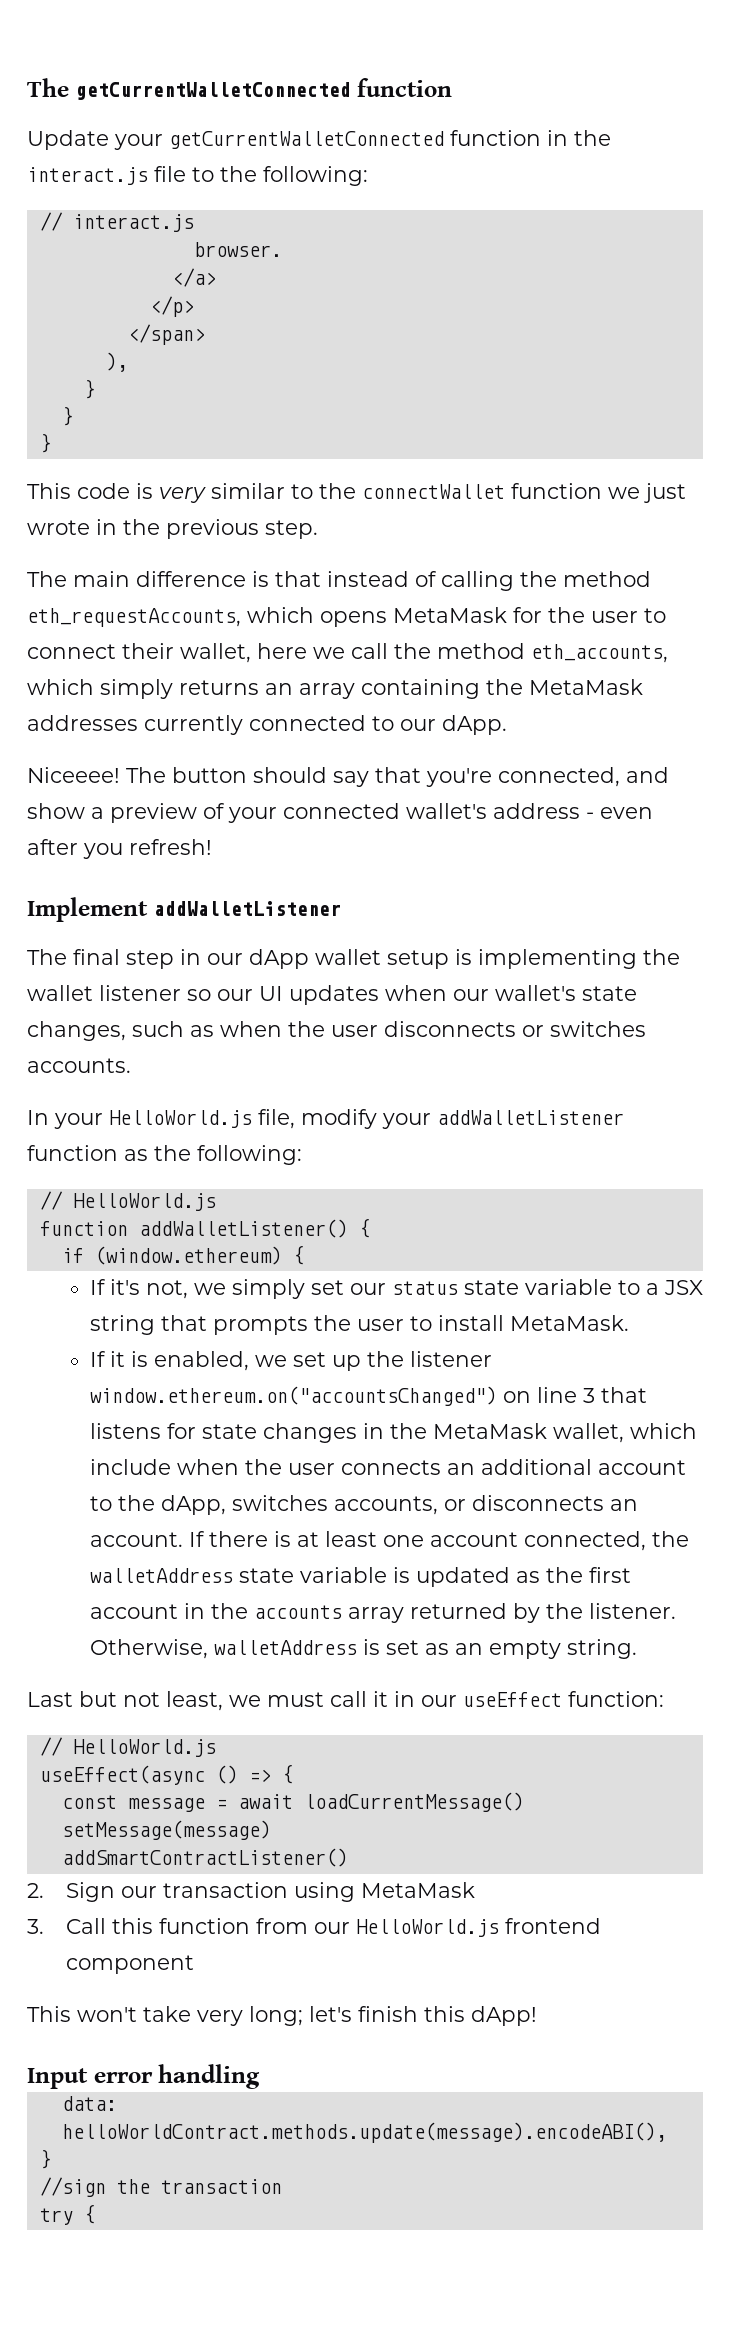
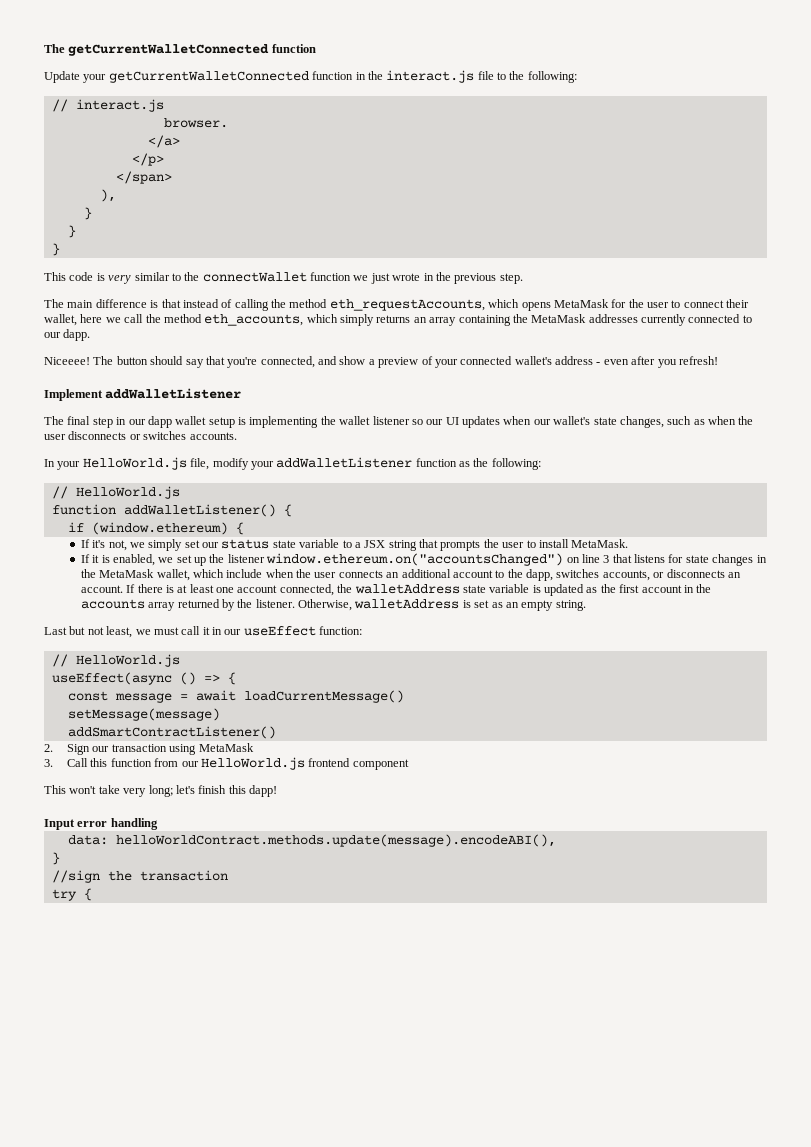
- The main difference is that instead of calling the method eth_requestAccounts, which opens MetaMask for the user to connect their wallet, here we call the method eth_accounts, which simply returns an array containing the MetaMask addresses currently connected to our dApp.
+ The main difference is that instead of calling the method eth_requestAccounts, which opens MetaMask for the user to connect their wallet, here we call the method eth_accounts, which simply returns an array containing the MetaMask addresses currently connected to our dapp.
- The final step in our dApp wallet setup is implementing the wallet listener so our UI updates when our wallet's state changes, such as when the user disconnects or switches accounts.
+ The final step in our dapp wallet setup is implementing the wallet listener so our UI updates when our wallet's state changes, such as when the user disconnects or switches accounts.
- If it is enabled, we set up the listener window.ethereum.on("accountsChanged") on line 3 that listens for state changes in the MetaMask wallet, which include when the user connects an additional account to the dApp, switches accounts, or disconnects an account.
+ If it is enabled, we set up the listener window.ethereum.on("accountsChanged") on line 3 that listens for state changes in the MetaMask wallet, which include when the user connects an additional account to the dapp, switches accounts, or disconnects an account.
- This won't take very long; let's finish this dApp!
+ This won't take very long; let's finish this dapp!

